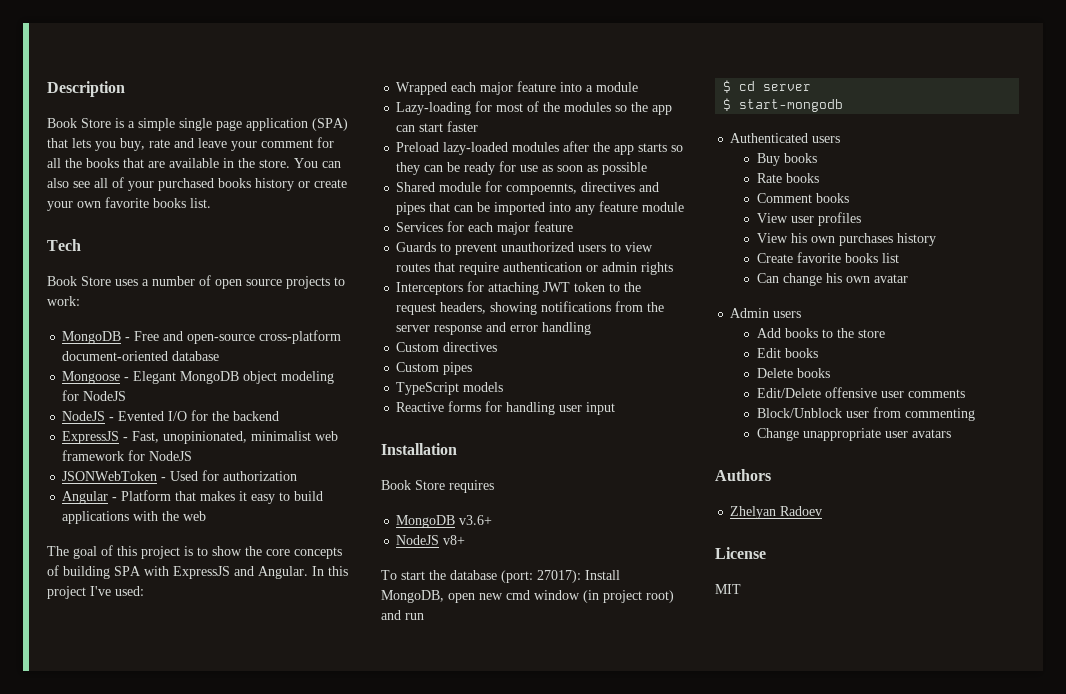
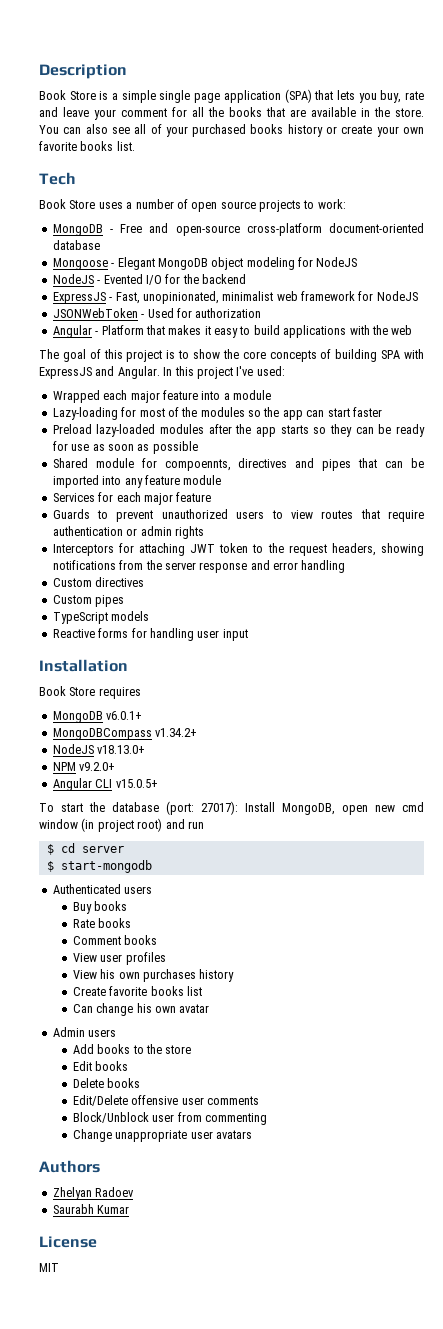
- MongoDB v3.6+
- NodeJS v8+
+ MongoDB v6.0.1+
+ MongoDBCompass v1.34.2+
+ NodeJS v18.13.0+
+ NPM v9.2.0+
+ Angular CLI v15.0.5+
+ Saurabh Kumar

